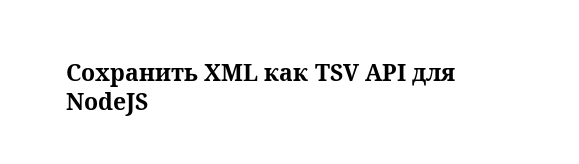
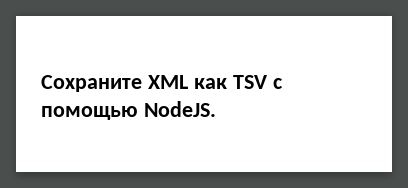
- Сохранить XML как TSV API для NodeJS
+ Сохраните XML как TSV с помощью NodeJS.

